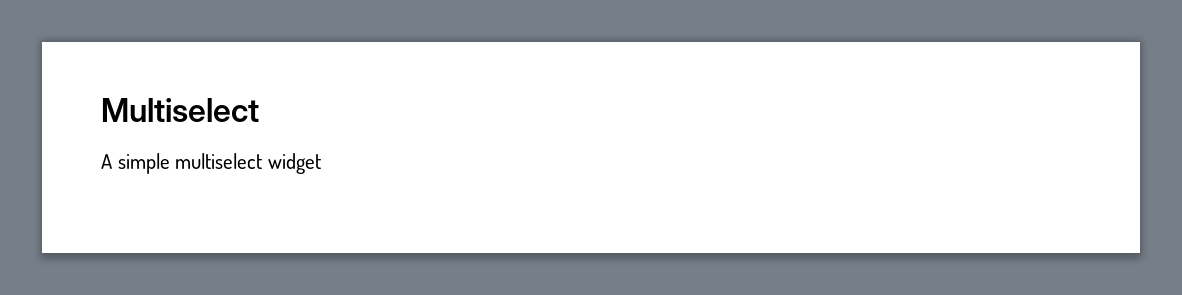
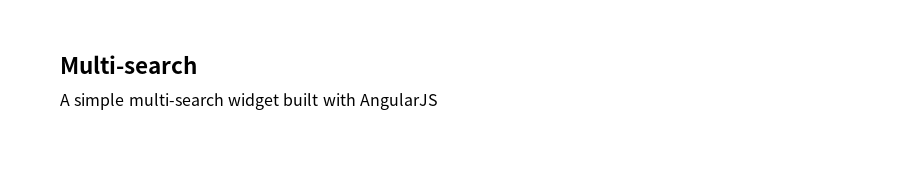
- Multiselect
+ Multi-search
- A simple multiselect widget
+ A simple multi-search widget built with AngularJS

